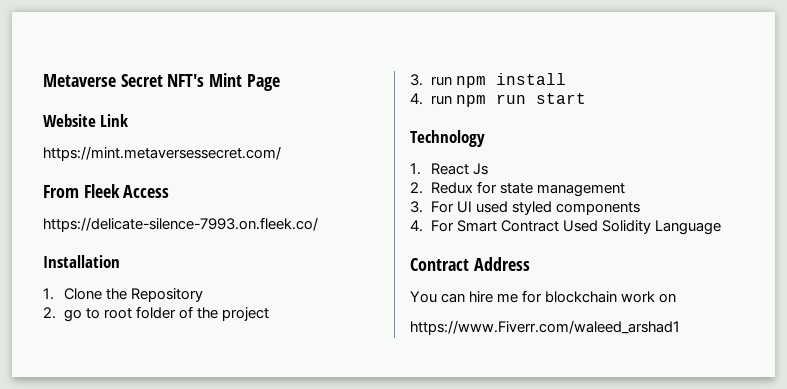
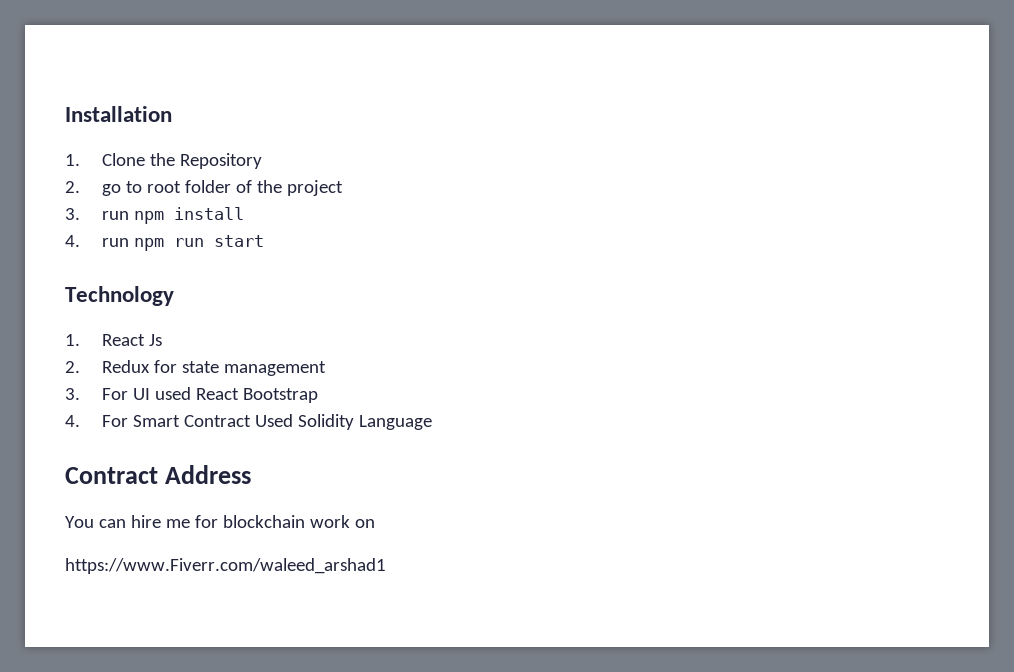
- Metaverse Secret NFT's Mint Page
- Website Link
- https://mint.metaversessecret.com/
- From Fleek Access
- https://delicate-silence-7993.on.fleek.co/
- 3. For UI used styled components
+ 3. For UI used React Bootstrap

